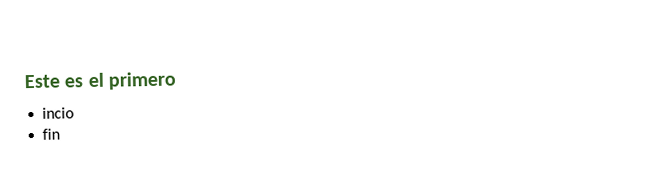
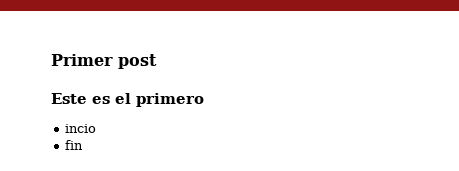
+ Primer post

